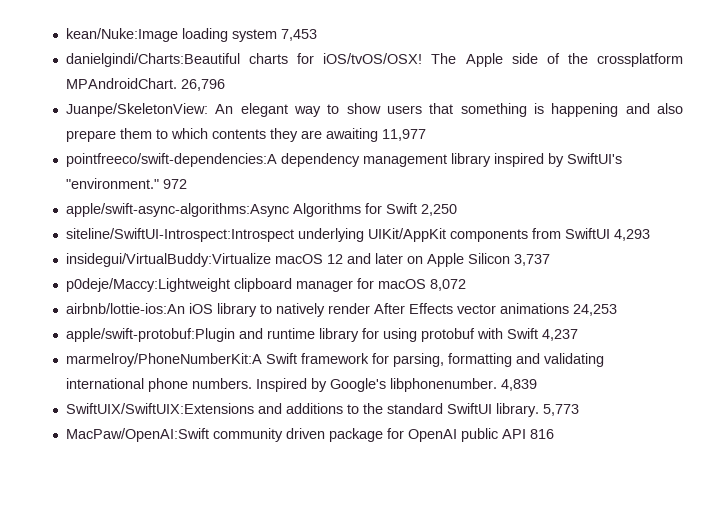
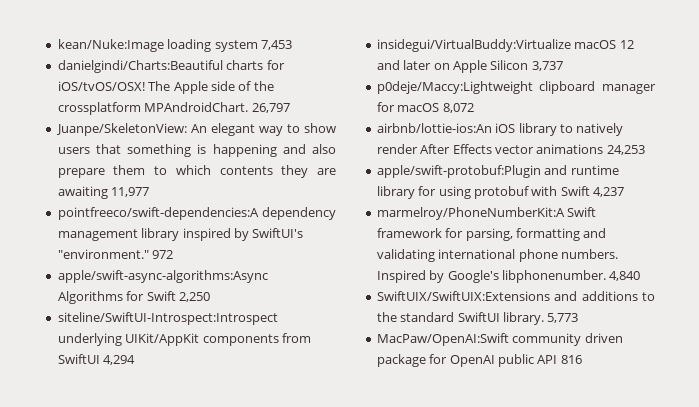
- 26,796
+ 26,797
- siteline/SwiftUI-Introspect:Introspect underlying UIKit/AppKit components from SwiftUI 4,293
+ siteline/SwiftUI-Introspect:Introspect underlying UIKit/AppKit components from SwiftUI 4,294
- 4,839
+ 4,840

